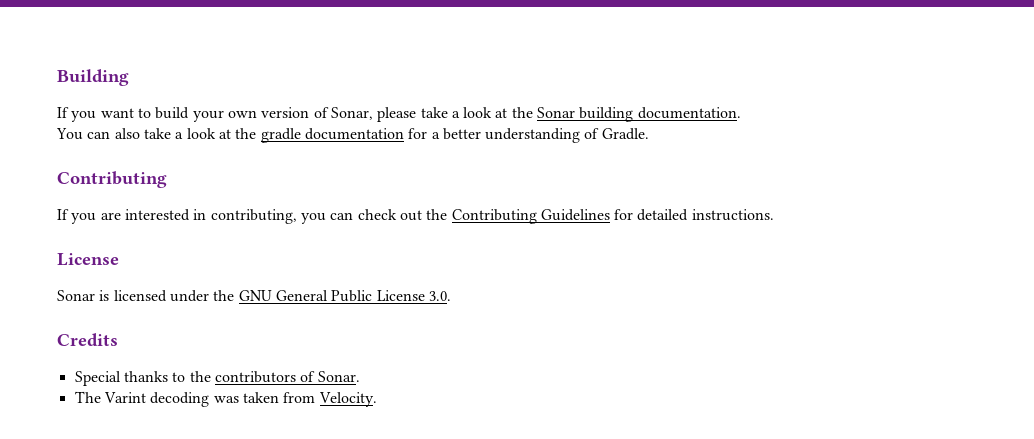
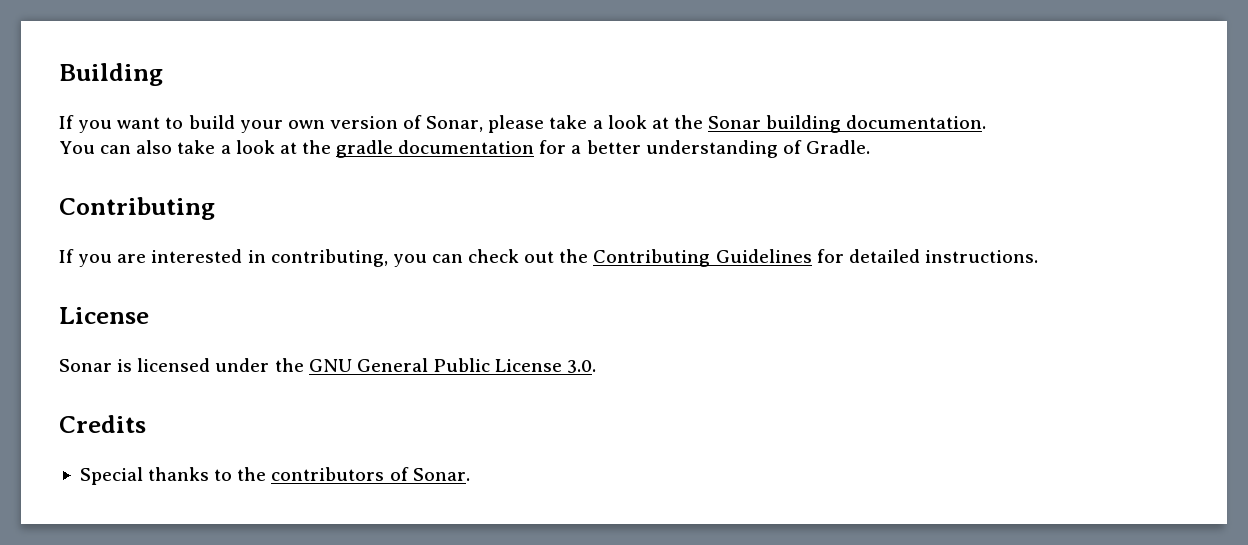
- The Varint decoding was taken from Velocity.

